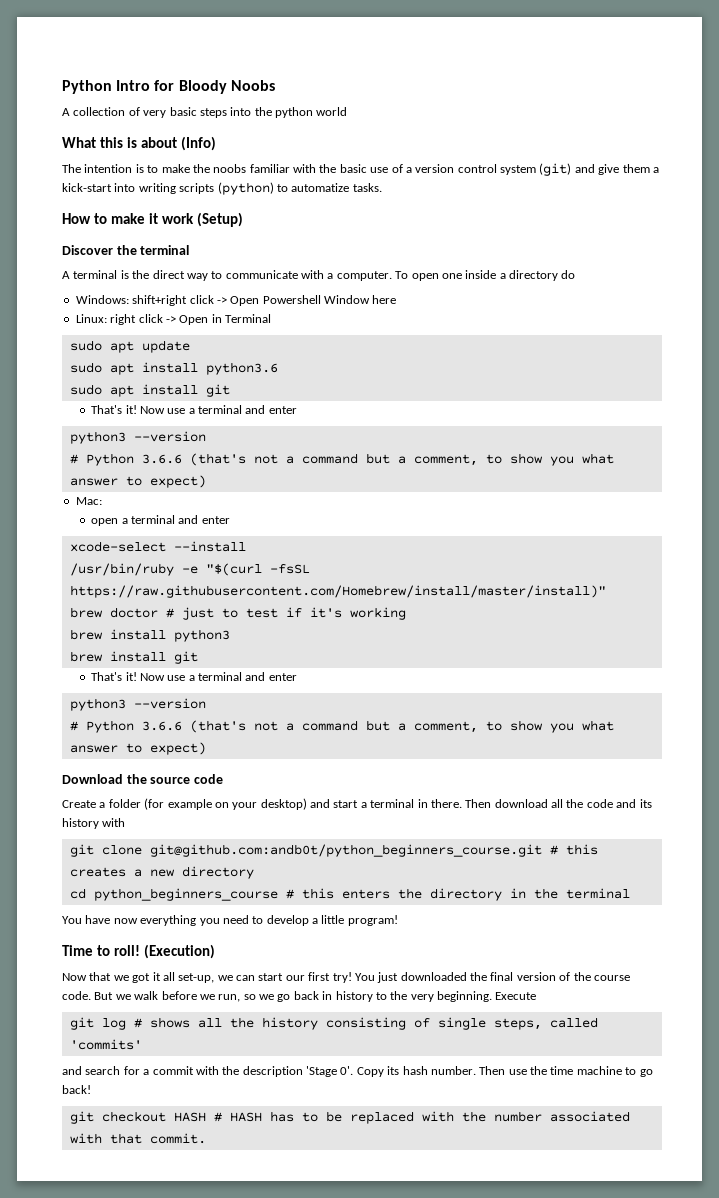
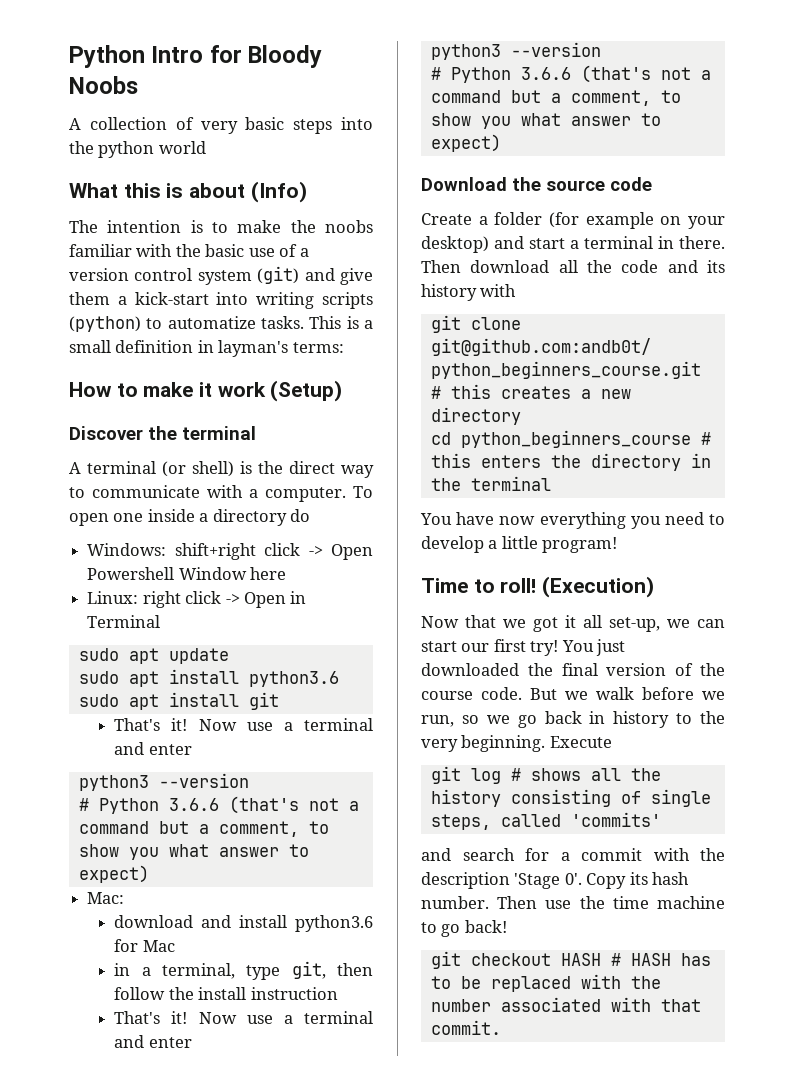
+ This is a small definition in layman's terms:
- A terminal is the direct way to communicate with a computer.
+ A terminal (or shell) is the direct way to communicate with a computer.
- open a terminal and enter
- xcode-select --install
- /usr/bin/ruby -e "$(curl -fsSL https://raw.githubusercontent.com/Homebrew/install/master/install)"
- brew doctor # just to test if it's working
- brew install python3
- brew install git
+ download and install python3.6 for Mac
+ in a terminal, type git, then follow the install instruction

